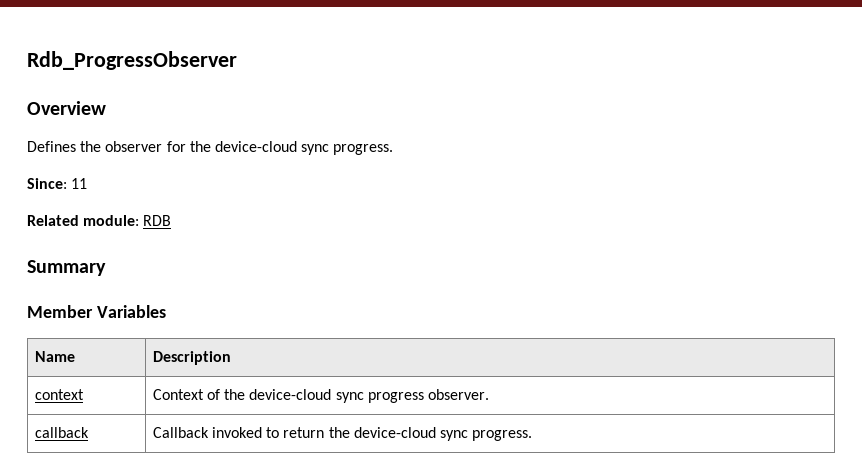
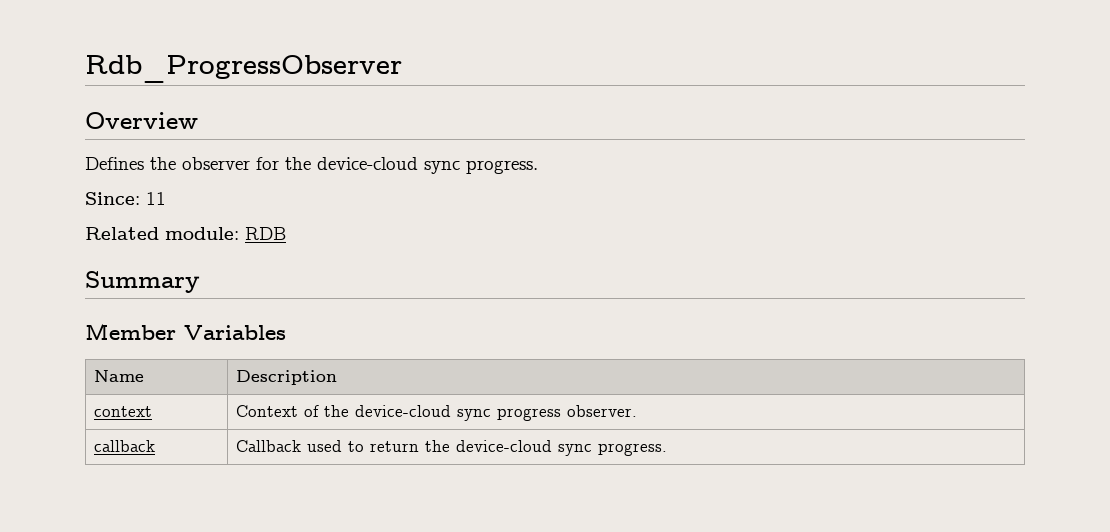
- callback | Callback invoked to return the device-cloud sync progress.
+ callback | Callback used to return the device-cloud sync progress.

